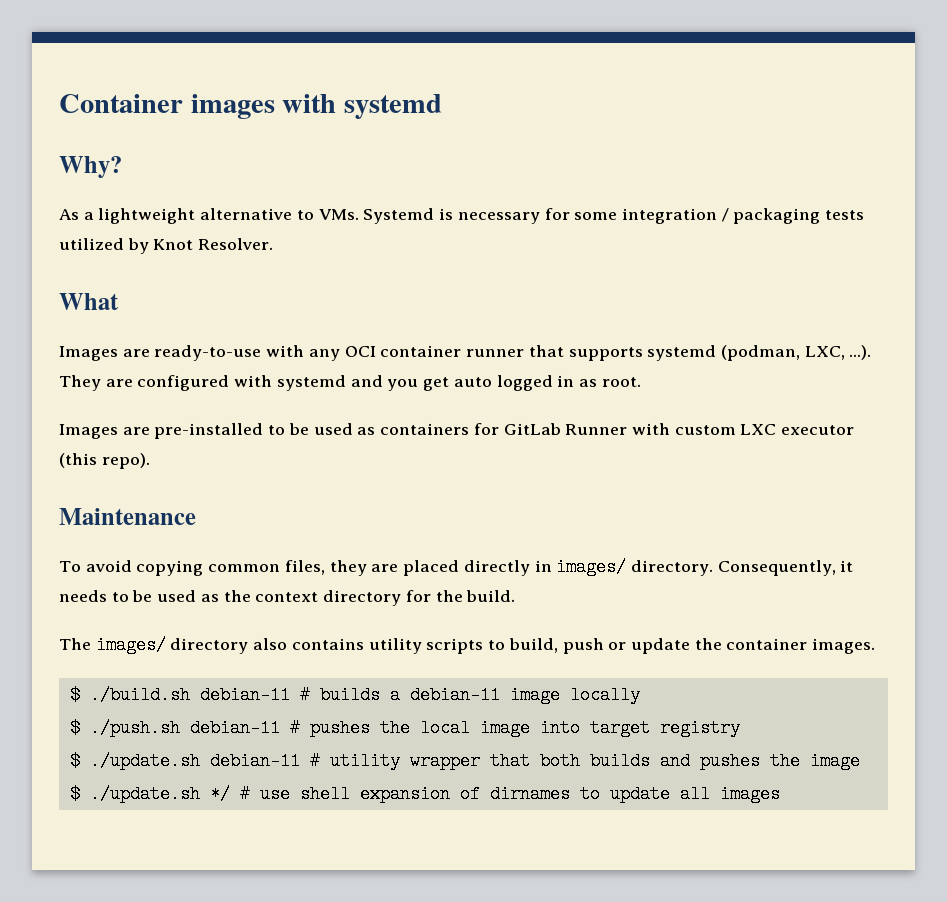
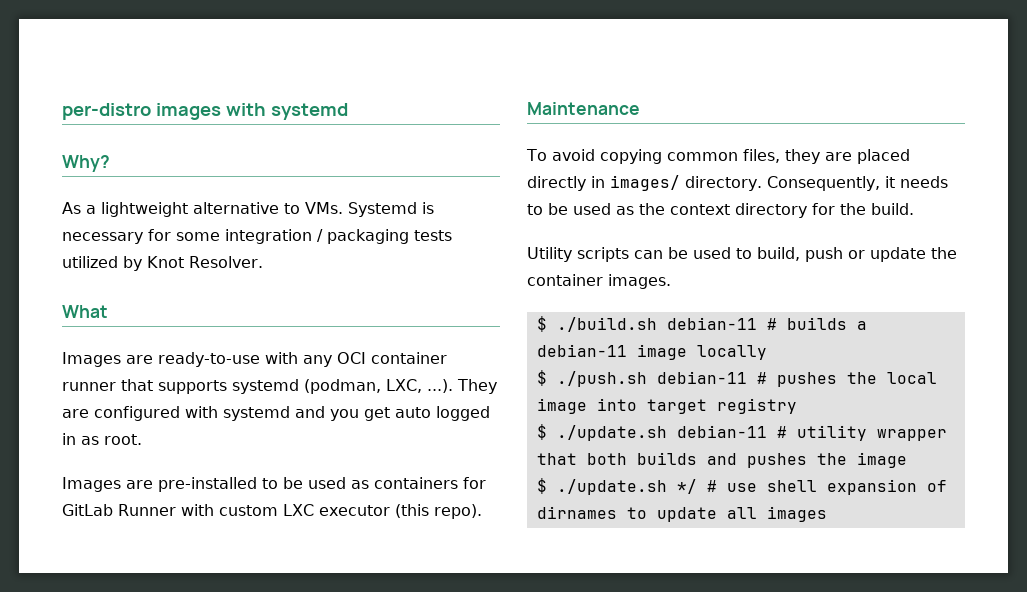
- Container images with systemd
+ per-distro images with systemd
- The images/ directory also contains utility scripts to build, push or update the container images.
+ Utility scripts can be used to build, push or update the container images.

